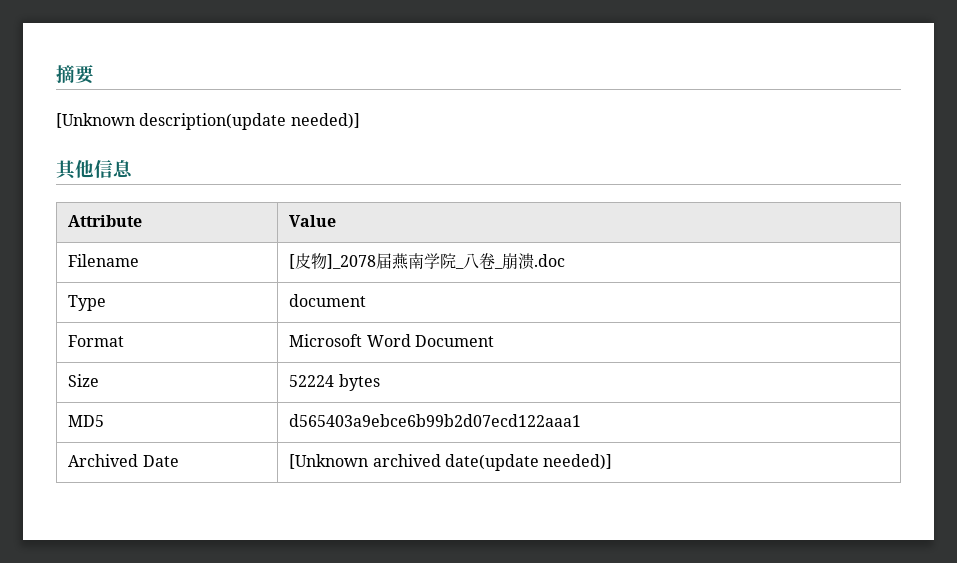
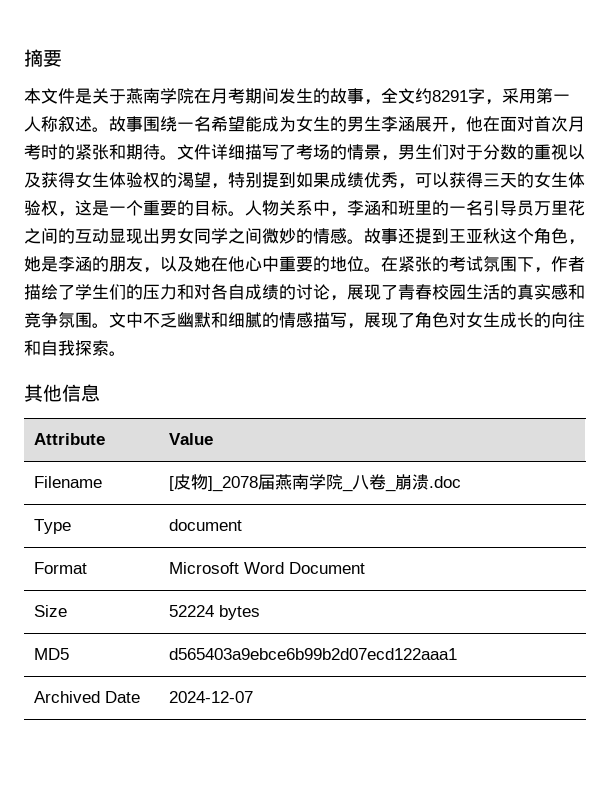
- [Unknown description(update needed)]
+ 本文件是关于燕南学院在月考期间发生的故事，全文约8291字，采用第一人称叙述。故事围绕一名希望能成为女生的男生李涵展开，他在面对首次月考时的紧张和期待。文件详细描写了考场的情景，男生们对于分数的重视以及获得女生体验权的渴望，特别提到如果成绩优秀，可以获得三天的女生体验权，这是一个重要的目标。人物关系中，李涵和班里的一名引导员万里花之间的互动显现出男女同学之间微妙的情感。故事还提到王亚秋这个角色，她是李涵的朋友，以及她在他心中重要的地位。在紧张的考试氛围下，作者描绘了学生们的压力和对各自成绩的讨论，展现了青春校园生活的真实感和竞争氛围。文中不乏幽默和细腻的情感描写，展现了角色对女生成长的向往和自我探索。
- Archived Date | [Unknown archived date(update needed)]
+ Archived Date | 2024-12-07

